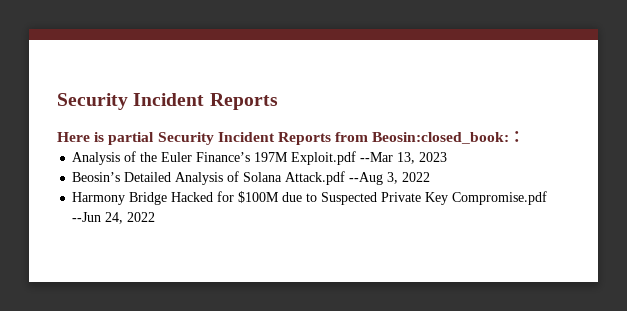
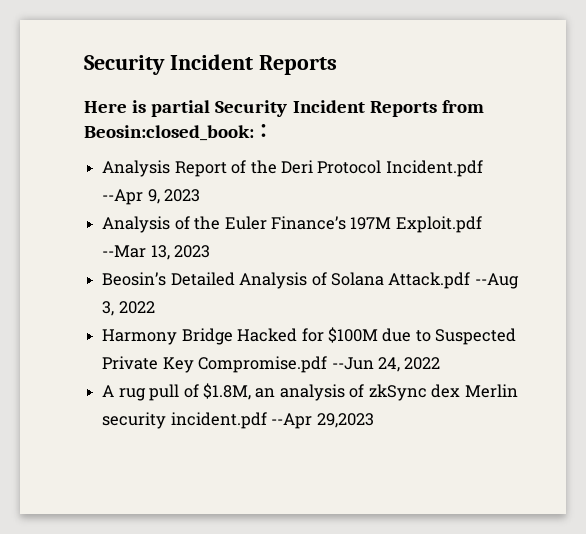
+ Analysis Report of the Deri Protocol Incident.pdf --Apr 9, 2023
+ A rug pull of $1.8M, an analysis of zkSync dex Merlin security incident.pdf --Apr 29,2023

